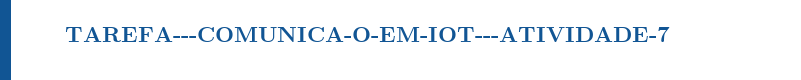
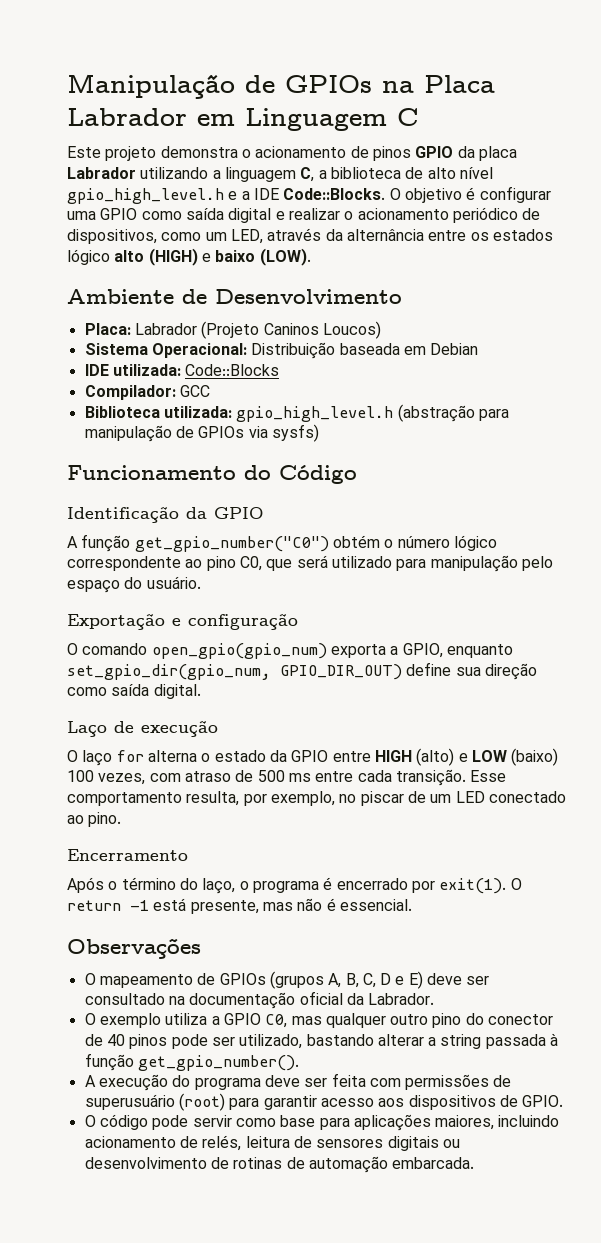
- TAREFA---COMUNICA-O-EM-IOT---ATIVIDADE-7
+ Manipulação de GPIOs na Placa Labrador em Linguagem C
+ Este projeto demonstra o acionamento de pinos GPIO da placa Labrador utilizando a linguagem C, a biblioteca de alto nível gpio_high_level.h e a IDE Code::Blocks. O objetivo é configurar uma GPIO como saída digital e realizar o acionamento periódico de dispositivos, como um LED, através da alternância entre os estados lógico alto (HIGH) e baixo (LOW).
+ Ambiente de Desenvolvimento
+ Placa: Labrador (Projeto Caninos Loucos)
+ Sistema Operacional: Distribuição baseada em Debian
+ IDE utilizada: Code::Blocks
+ Compilador: GCC
+ Biblioteca utilizada: gpio_high_level.h (abstração para manipulação de GPIOs via sysfs)
+ Funcionamento do Código
+ Identificação da GPIO
+ A função get_gpio_number("C0") obtém o número lógico correspondente ao pino C0, que será utilizado para manipulação pelo espaço do usuário.
+ Exportação e configuração
+ O comando open_gpio(gpio_num) exporta a GPIO, enquanto set_gpio_dir(gpio_num, GPIO_DIR_OUT) define sua direção como saída digital.
+ Laço de execução
+ O laço for alterna o estado da GPIO entre HIGH (alto) e LOW (baixo) 100 vezes, com atraso de 500 ms entre cada transição. Esse comportamento resulta, por exemplo, no piscar de um LED conectado ao pino.
+ Encerramento
+ Após o término do laço, o programa é encerrado por exit(1). O return -1 está presente, mas não é essencial.
+ Observações
+ O mapeamento de GPIOs (grupos A, B, C, D e E) deve ser consultado na documentação oficial da Labrador.
+ O exemplo utiliza a GPIO C0, mas qualquer outro pino do conector de 40 pinos pode ser utilizado, bastando alterar a string passada à função get_gpio_number().
+ A execução do programa deve ser feita com permissões de superusuário (root) para garantir acesso aos dispositivos de GPIO.
+ O código pode servir como base para aplicações maiores, incluindo acionamento de relés, leitura de sensores digitais ou desenvolvimento de rotinas de automação embarcada.

